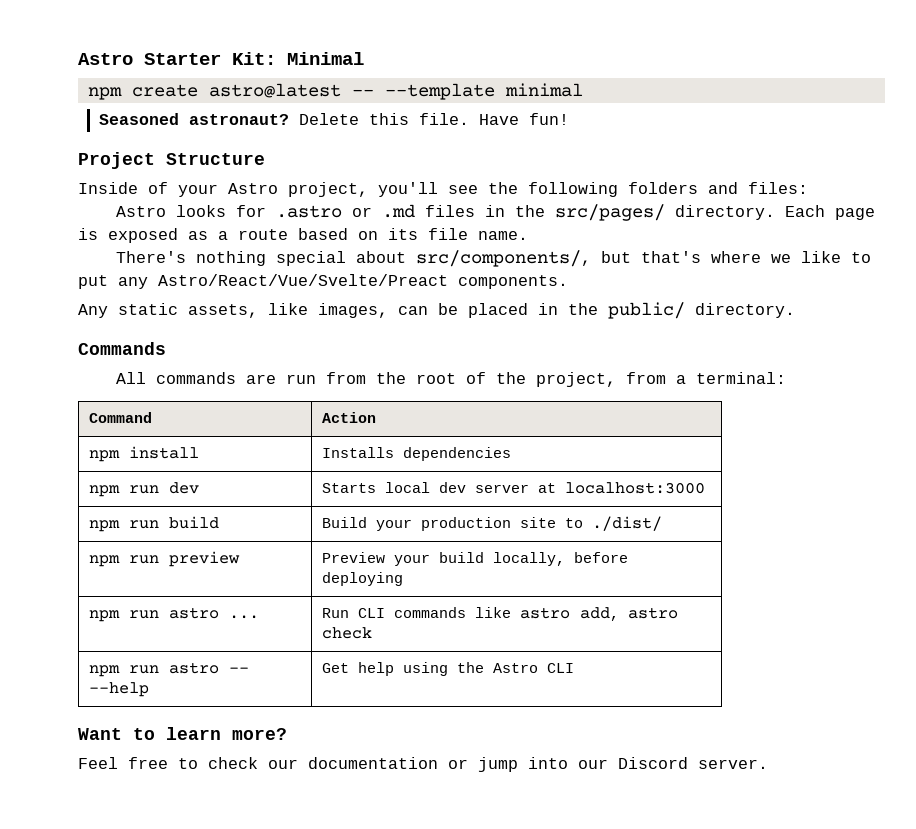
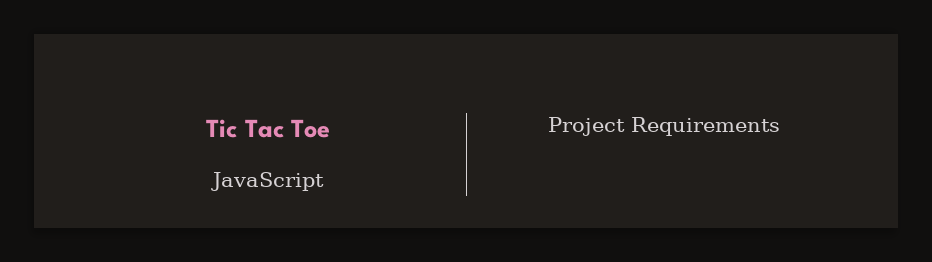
- Astro Starter Kit: Minimal
- npm create astro@latest -- --template minimal
- Seasoned astronaut? Delete this file. Have fun!
- Project Structure
- Inside of your Astro project, you'll see the following folders and files:
- Astro looks for .astro or .md files in the src/pages/ directory. Each page is exposed as a route based on its file name.
- There's nothing special about src/components/, but that's where we like to put any Astro/React/Vue/Svelte/Preact components.
- Any static assets, like images, can be placed in the public/ directory.
- Commands
- All commands are run from the root of the project, from a terminal:
- Command | Action
- npm install | Installs dependencies
- npm run dev | Starts local dev server at localhost:3000
- npm run build | Build your production site to ./dist/
- npm run preview | Preview your build locally, before deploying
- npm run astro ... | Run CLI commands like astro add, astro check
- npm run astro -- --help | Get help using the Astro CLI
- Want to learn more?
- Feel free to check our documentation or jump into our Discord server.
+ Tic Tac Toe
+ JavaScript
+ Project Requirements

